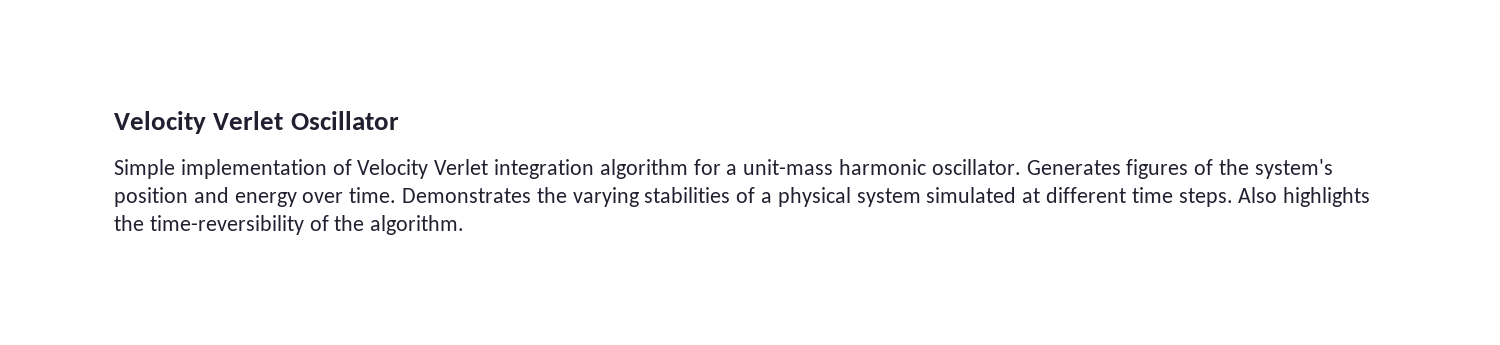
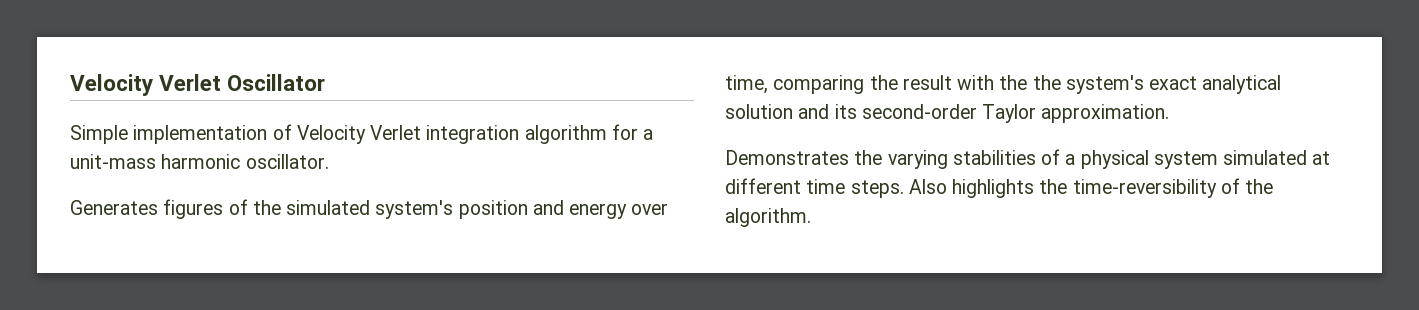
- Simple implementation of Velocity Verlet integration algorithm for a unit-mass harmonic oscillator. Generates figures of the system's position and energy over time. Demonstrates the varying stabilities of a physical system simulated at different time steps.
+ Simple implementation of Velocity Verlet integration algorithm for a unit-mass harmonic oscillator.
+ Generates figures of the simulated system's position and energy over time, comparing the result with the the system's exact analytical solution and its second-order Taylor approximation.
+ Demonstrates the varying stabilities of a physical system simulated at different time steps.

